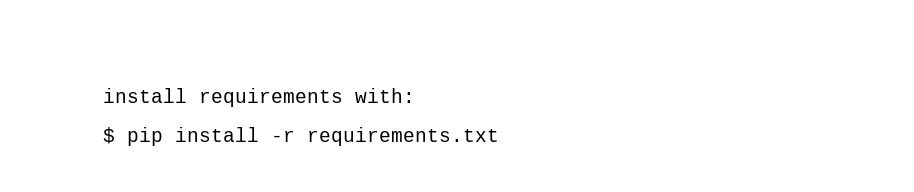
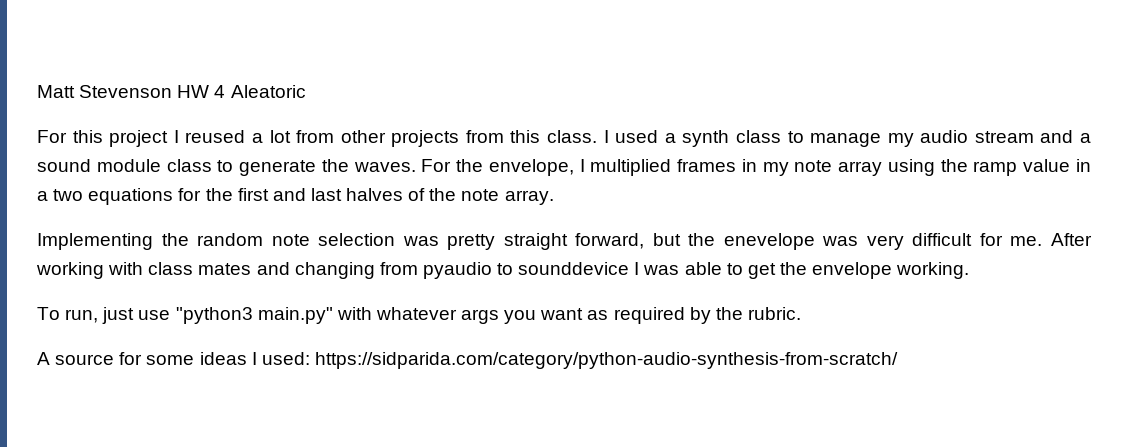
- install requirements with:
- $ pip install -r requirements.txt
+ Matt Stevenson HW 4 Aleatoric
+ For this project I reused a lot from other projects from this class. I used a synth class to manage my audio stream and a sound module class to generate the waves. For the envelope, I multiplied frames in my note array using the ramp value in a two equations for the first and last halves of the note array.
+ Implementing the random note selection was pretty straight forward, but the enevelope was very difficult for me. After working with class mates and changing from pyaudio to sounddevice I was able to get the envelope working.
+ To run, just use "python3 main.py" with whatever args you want as required by the rubric.
+ A source for some ideas I used: https://sidparida.com/category/python-audio-synthesis-from-scratch/

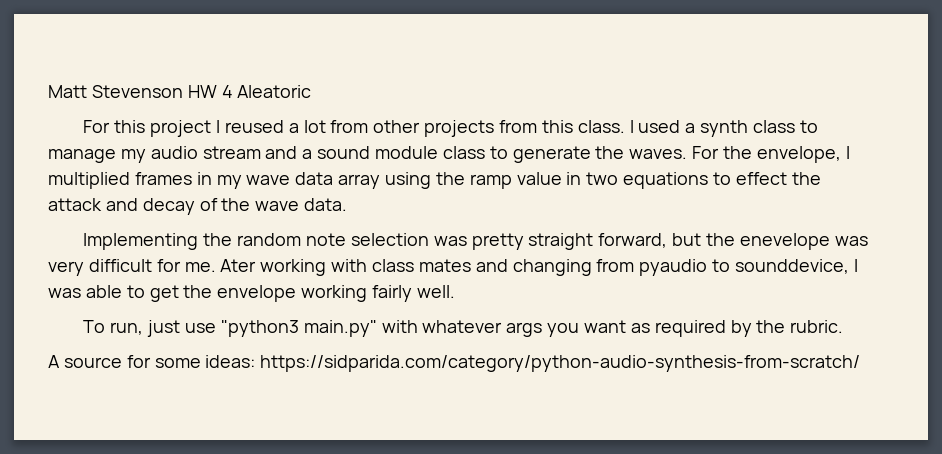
- For the envelope, I multiplied frames in my note array using the ramp value in a two equations for the first and last halves of the note array.
+ For the envelope, I multiplied frames in my wave data array using the ramp value in two equations to effect the attack and decay of the wave data.
- After working with class mates and changing from pyaudio to sounddevice I was able to get the envelope working.
+ Ater working with class mates and changing from pyaudio to sounddevice, I was able to get the envelope working fairly well.
- A source for some ideas I used: https://sidparida.com/category/python-audio-synthesis-from-scratch/
+ A source for some ideas: https://sidparida.com/category/python-audio-synthesis-from-scratch/

